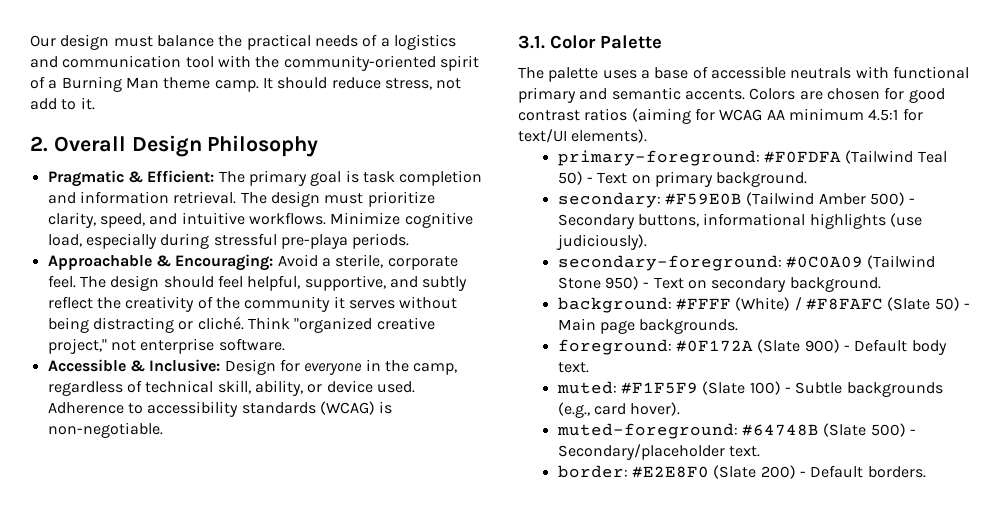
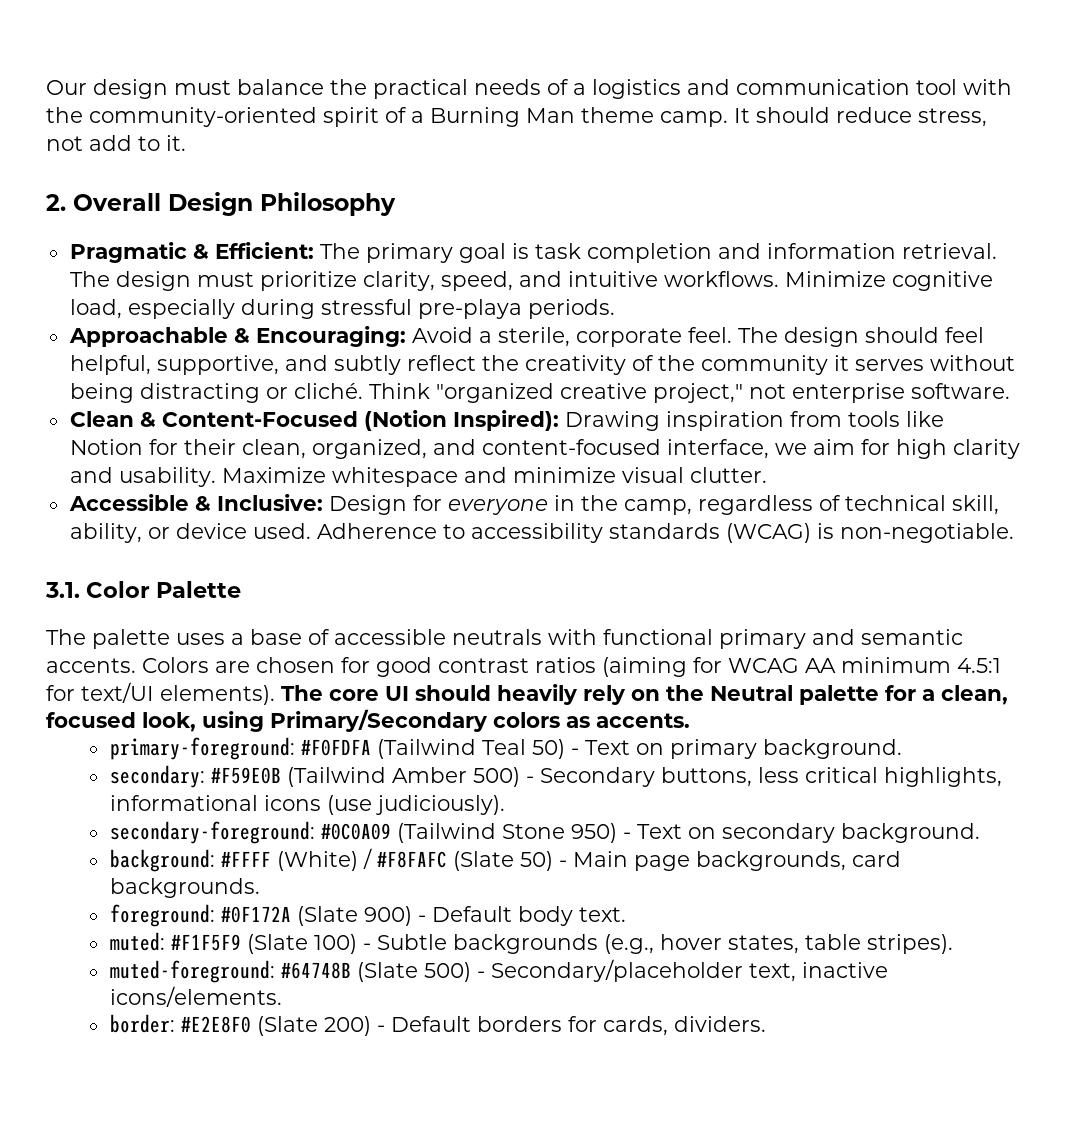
+ Clean & Content-Focused (Notion Inspired): Drawing inspiration from tools like Notion for their clean, organized, and content-focused interface, we aim for high clarity and usability. Maximize whitespace and minimize visual clutter.
+ The core UI should heavily rely on the Neutral palette for a clean, focused look, using Primary/Secondary colors as accents.
- secondary: #F59E0B (Tailwind Amber 500) - Secondary buttons, informational highlights (use judiciously).
+ secondary: #F59E0B (Tailwind Amber 500) - Secondary buttons, less critical highlights, informational icons (use judiciously).
- background: #FFFF (White) / #F8FAFC (Slate 50) - Main page backgrounds.
+ background: #FFFF (White) / #F8FAFC (Slate 50) - Main page backgrounds, card backgrounds.
- muted: #F1F5F9 (Slate 100) - Subtle backgrounds (e.g., card hover).
+ muted: #F1F5F9 (Slate 100) - Subtle backgrounds (e.g., hover states, table stripes).
- muted-foreground: #64748B (Slate 500) - Secondary/placeholder text.
+ muted-foreground: #64748B (Slate 500) - Secondary/placeholder text, inactive icons/elements.
- border: #E2E8F0 (Slate 200) - Default borders.
+ border: #E2E8F0 (Slate 200) - Default borders for cards, dividers.

